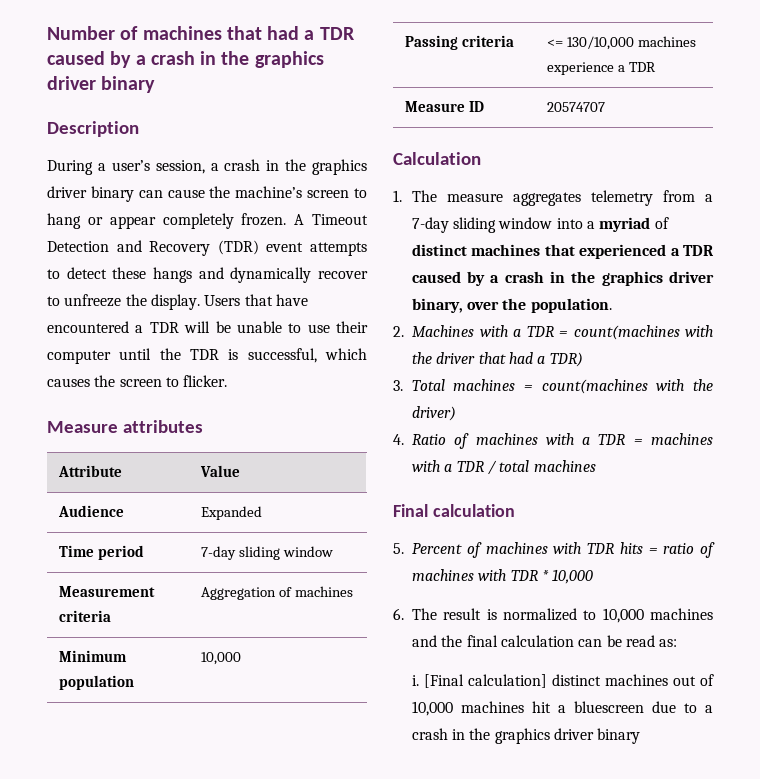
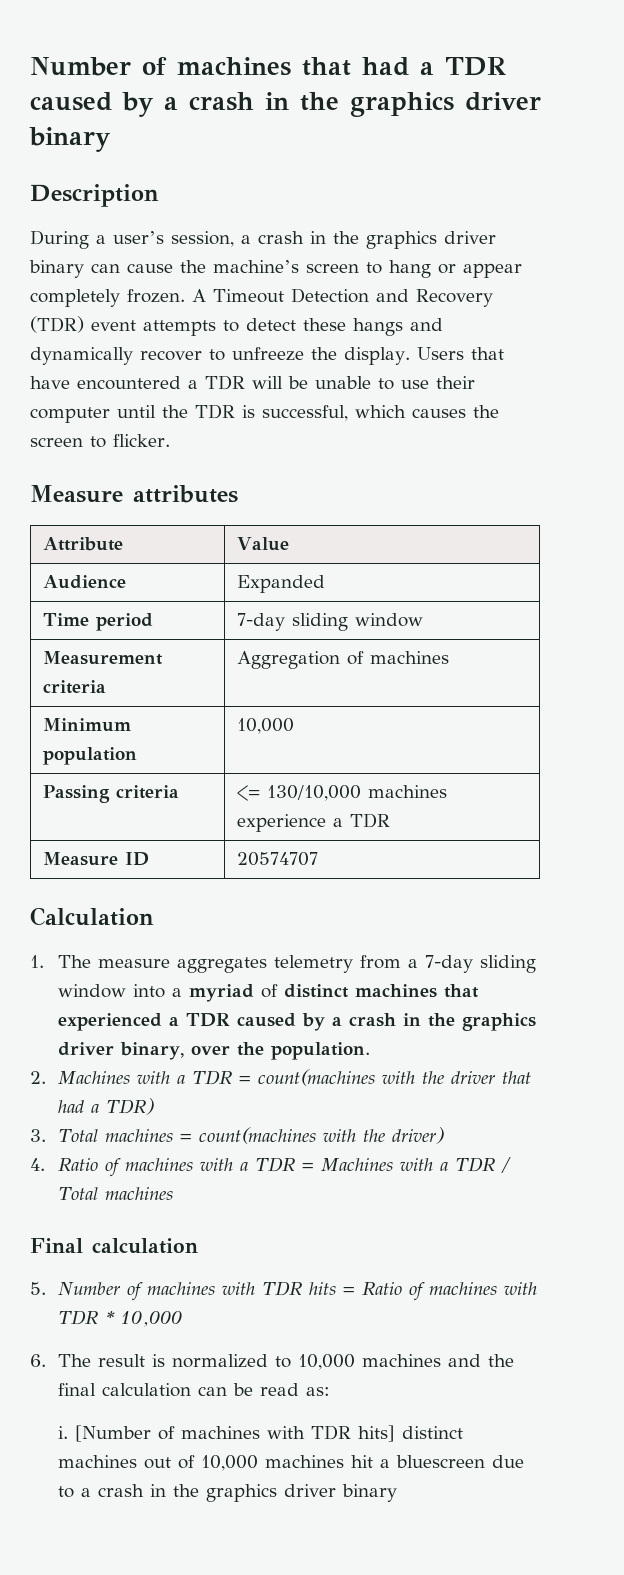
- 4. Ratio of machines with a TDR = machines with a TDR / total machines
+ 4. Ratio of machines with a TDR = Machines with a TDR / Total machines
- 5. Percent of machines with TDR hits = ratio of machines with TDR * 10,000
+ 5. Number of machines with TDR hits = Ratio of machines with TDR * 10,000
- [Final calculation] distinct machines out of 10,000 machines hit a bluescreen due to a crash in the graphics driver binary
+ [Number of machines with TDR hits] distinct machines out of 10,000 machines hit a bluescreen due to a crash in the graphics driver binary

